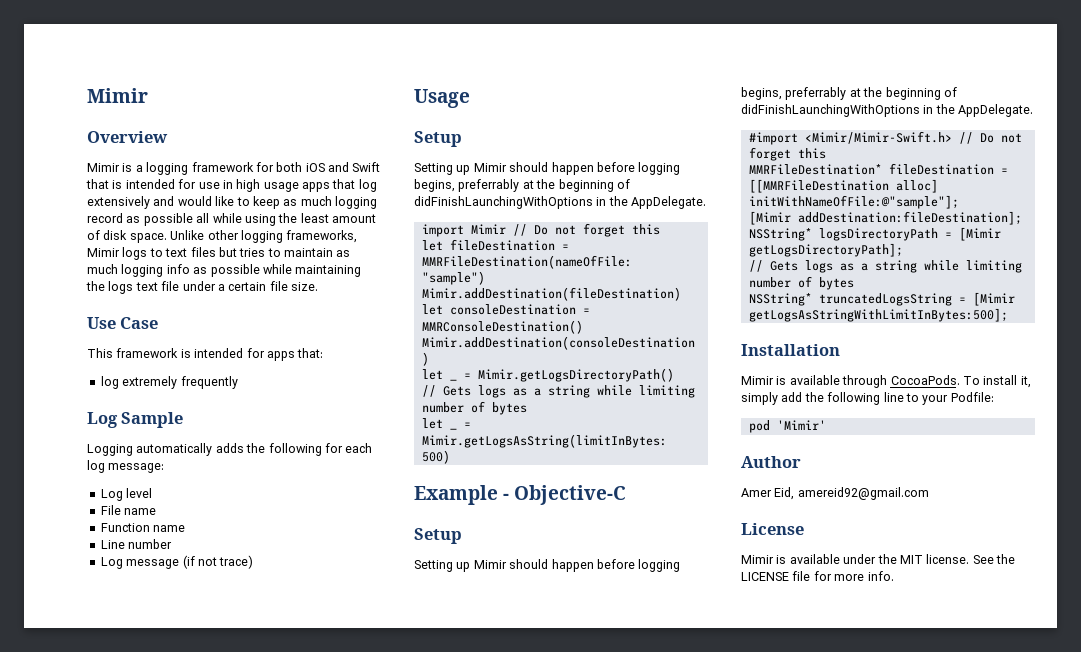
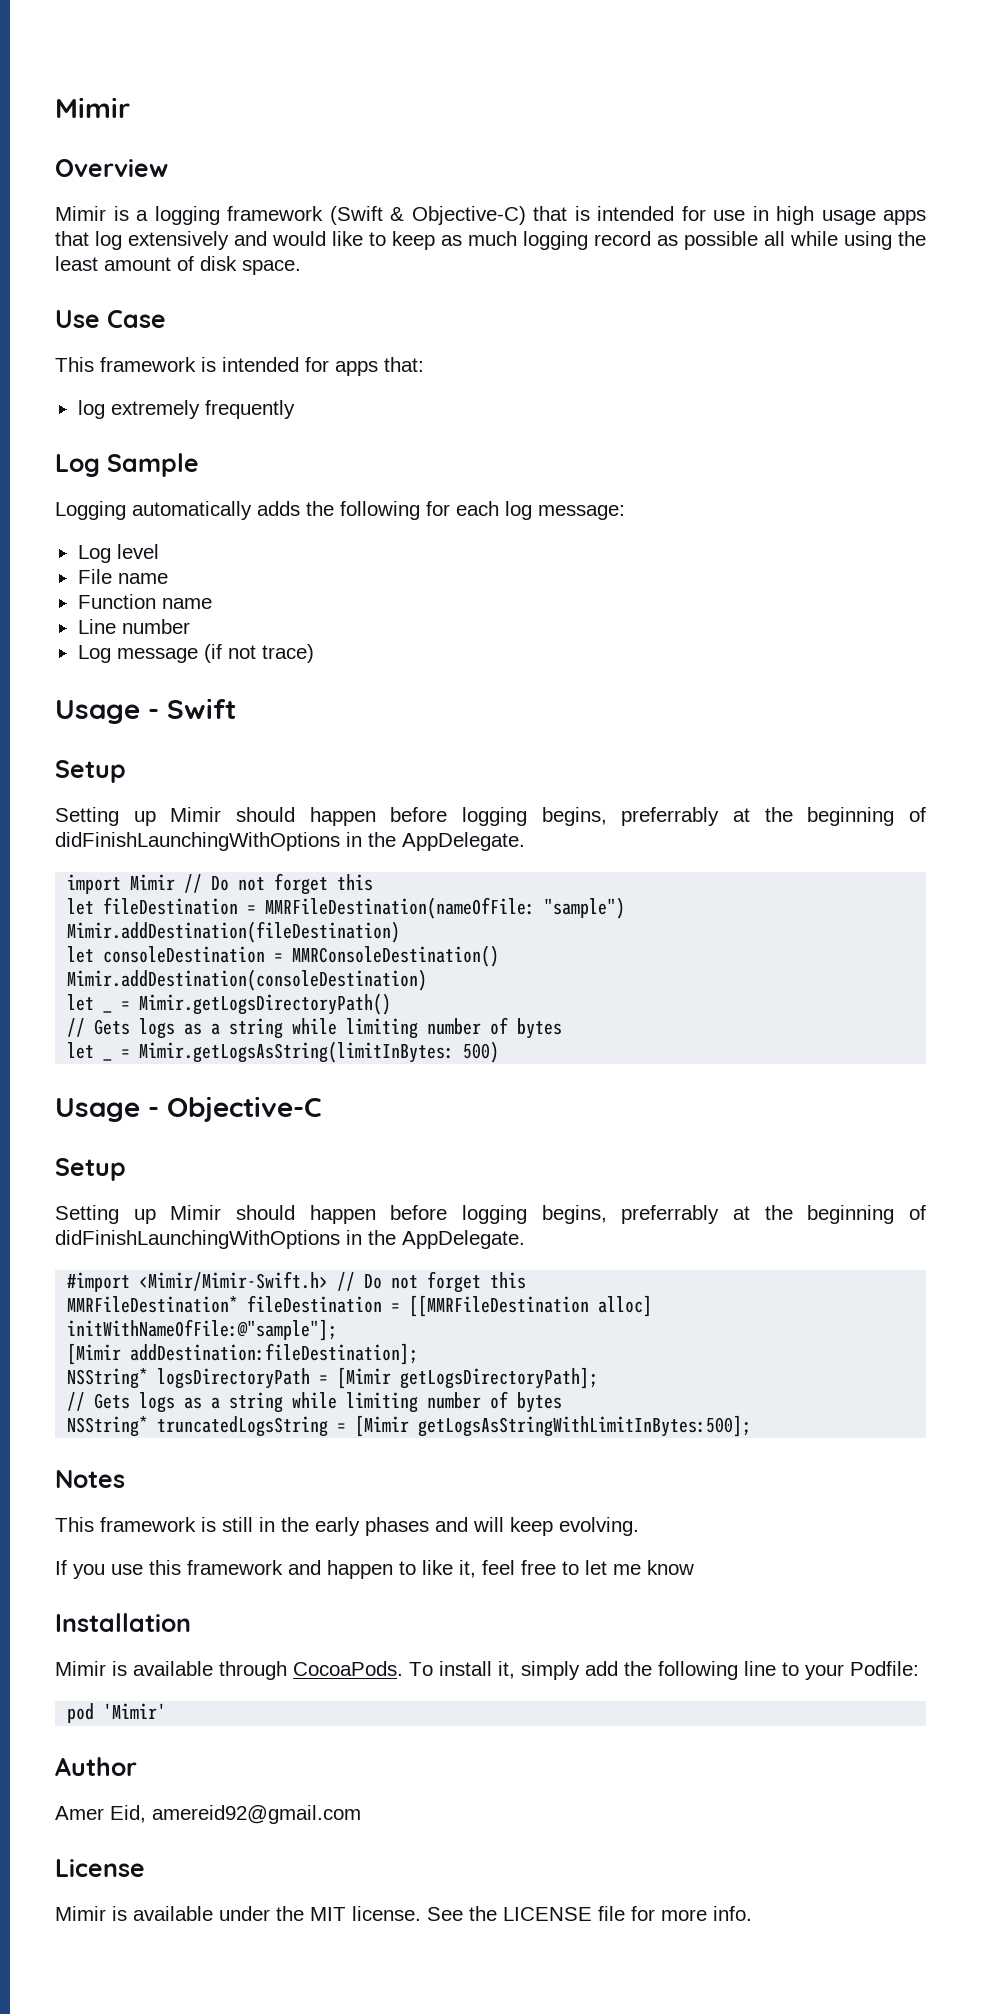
- Mimir is a logging framework for both iOS and Swift that is intended for use in high usage apps that log extensively and would like to keep as much logging record as possible all while using the least amount of disk space. Unlike other logging frameworks, Mimir logs to text files but tries to maintain as much logging info as possible while maintaining the logs text file under a certain file size.
+ Mimir is a logging framework (Swift & Objective-C) that is intended for use in high usage apps that log extensively and would like to keep as much logging record as possible all while using the least amount of disk space.
- Usage
+ Usage - Swift
- Example - Objective-C
+ Usage - Objective-C
+ Notes
+ This framework is still in the early phases and will keep evolving.
+ If you use this framework and happen to like it, feel free to let me know

